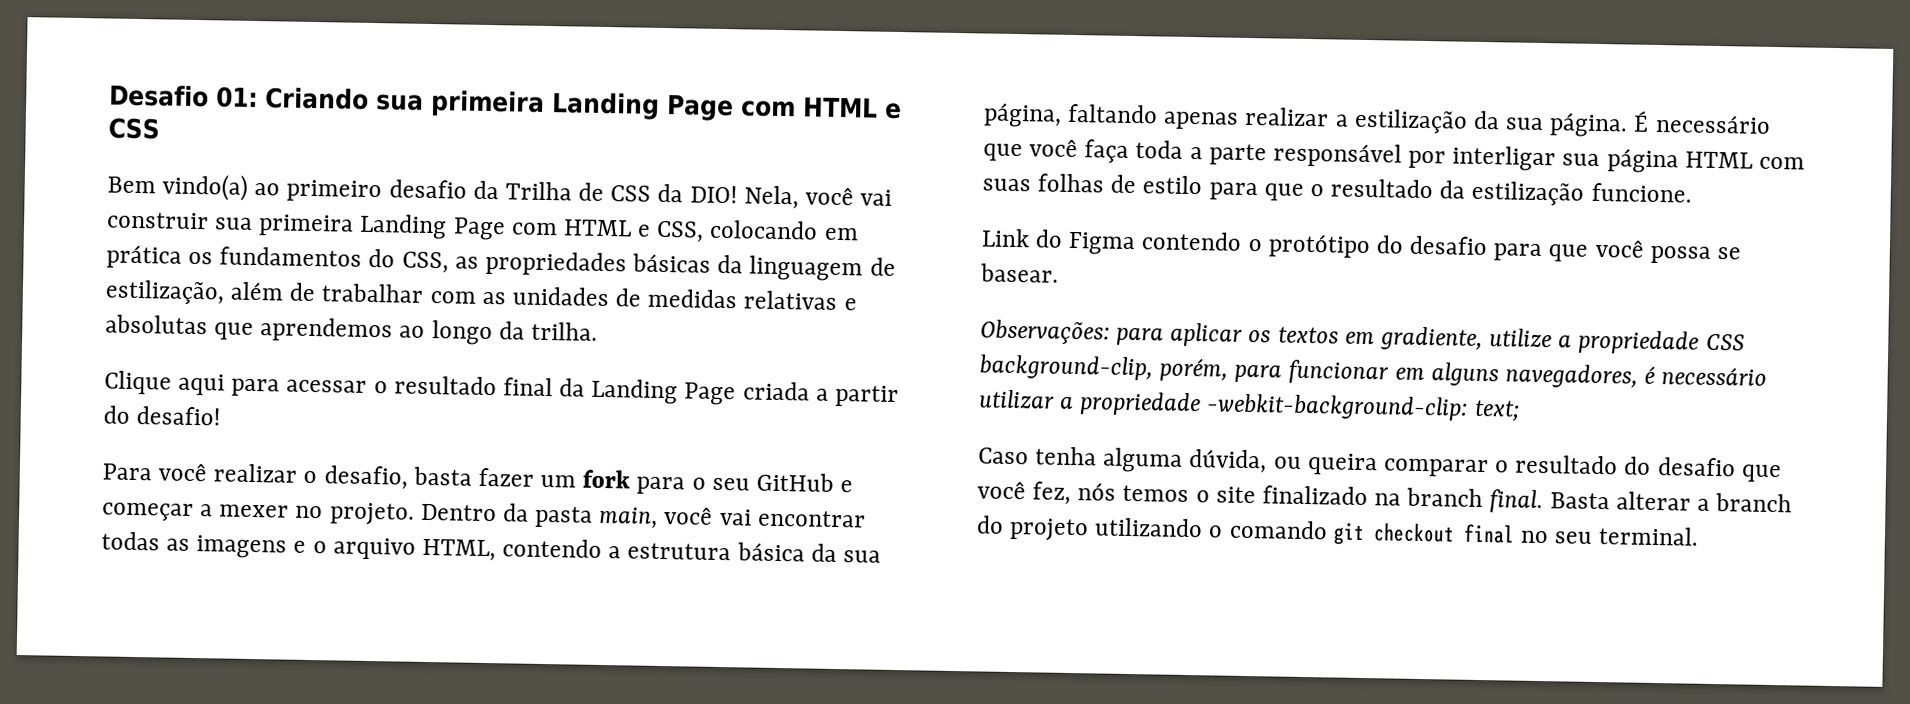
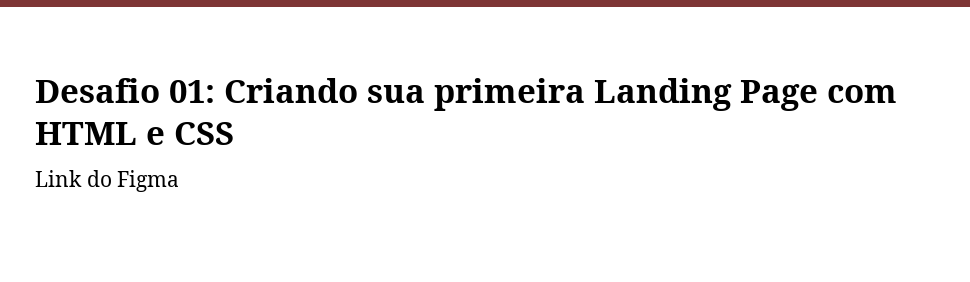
- Bem vindo(a) ao primeiro desafio da Trilha de CSS da DIO! Nela, você vai construir sua primeira Landing Page com HTML e CSS, colocando em prática os fundamentos do CSS, as propriedades básicas da linguagem de estilização, além de trabalhar com as unidades de medidas relativas e absolutas que aprendemos ao longo da trilha.
- Clique aqui para acessar o resultado final da Landing Page criada a partir do desafio!
- Para você realizar o desafio, basta fazer um fork para o seu GitHub e começar a mexer no projeto. Dentro da pasta main, você vai encontrar todas as imagens e o arquivo HTML, contendo a estrutura básica da sua página, faltando apenas realizar a estilização da sua página. É necessário que você faça toda a parte responsável por interligar sua página HTML com suas folhas de estilo para que o resultado da estilização funcione.
- Link do Figma contendo o protótipo do desafio para que você possa se basear.
- Observações: para aplicar os textos em gradiente, utilize a propriedade CSS background-clip, porém, para funcionar em alguns navegadores, é necessário utilizar a propriedade -webkit-background-clip: text;
- Caso tenha alguma dúvida, ou queira comparar o resultado do desafio que você fez, nós temos o site finalizado na branch final. Basta alterar a branch do projeto utilizando o comando git checkout final no seu terminal.
+ Link do Figma

